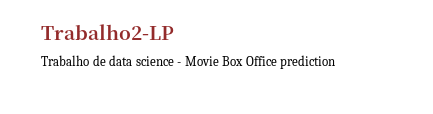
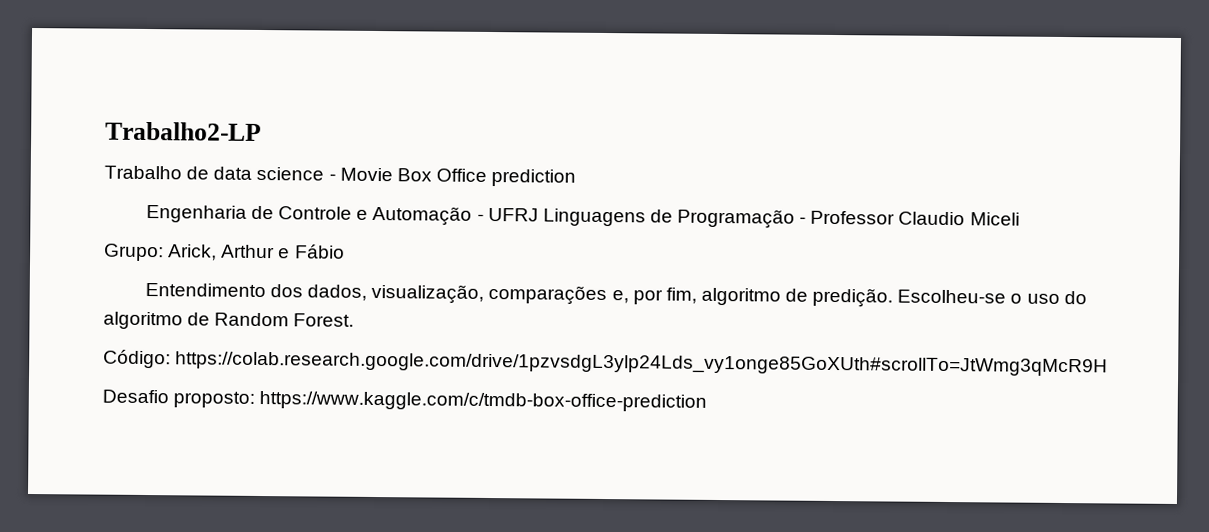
+ Engenharia de Controle e Automação - UFRJ Linguagens de Programação - Professor Claudio Miceli
+ Grupo: Arick, Arthur e Fábio
+ Entendimento dos dados, visualização, comparações e, por fim, algoritmo de predição. Escolheu-se o uso do algoritmo de Random Forest.
+ Código: https://colab.research.google.com/drive/1pzvsdgL3ylp24Lds_vy1onge85GoXUth#scrollTo=JtWmg3qMcR9H
+ Desafio proposto: https://www.kaggle.com/c/tmdb-box-office-prediction

